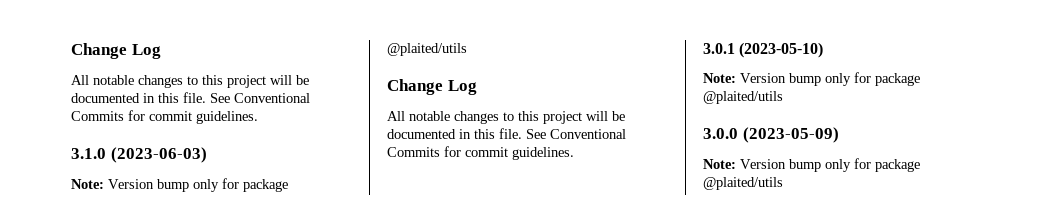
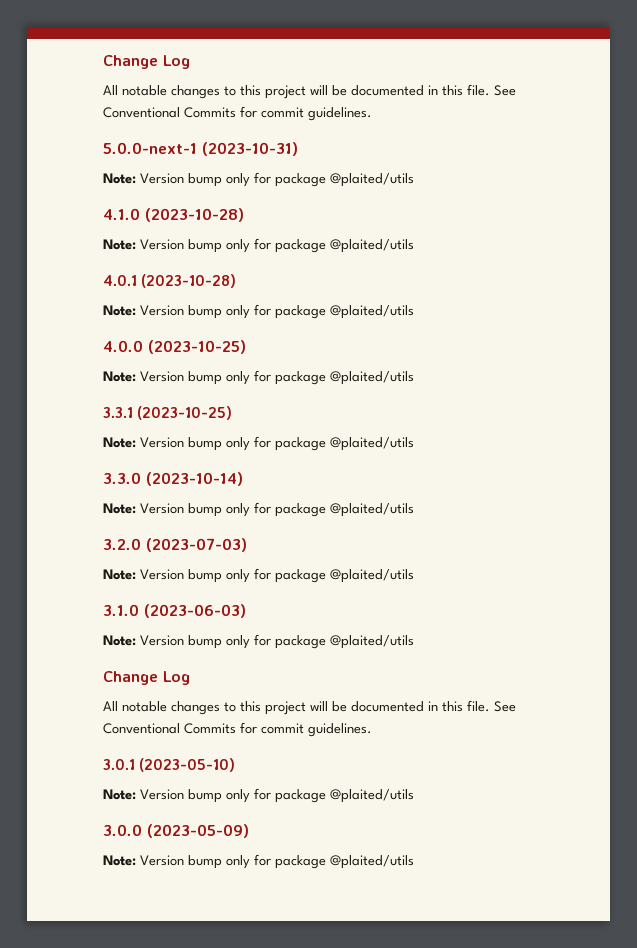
+ 5.0.0-next-1 (2023-10-31)
+ Note: Version bump only for package @plaited/utils
+ 4.1.0 (2023-10-28)
+ Note: Version bump only for package @plaited/utils
+ 4.0.1 (2023-10-28)
+ Note: Version bump only for package @plaited/utils
+ 4.0.0 (2023-10-25)
+ Note: Version bump only for package @plaited/utils
+ 3.3.1 (2023-10-25)
+ Note: Version bump only for package @plaited/utils
+ 3.3.0 (2023-10-14)
+ Note: Version bump only for package @plaited/utils
+ 3.2.0 (2023-07-03)
+ Note: Version bump only for package @plaited/utils

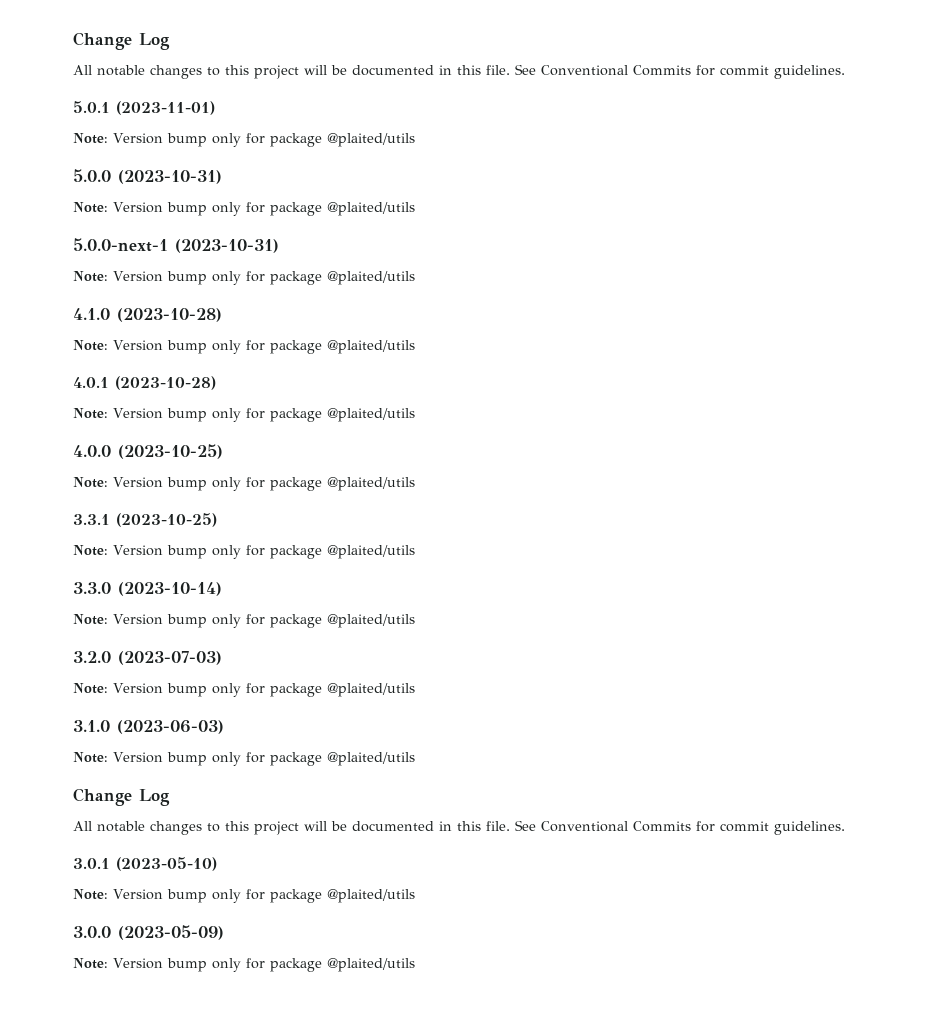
+ 5.0.1 (2023-11-01)
+ Note: Version bump only for package @plaited/utils
+ 5.0.0 (2023-10-31)
+ Note: Version bump only for package @plaited/utils

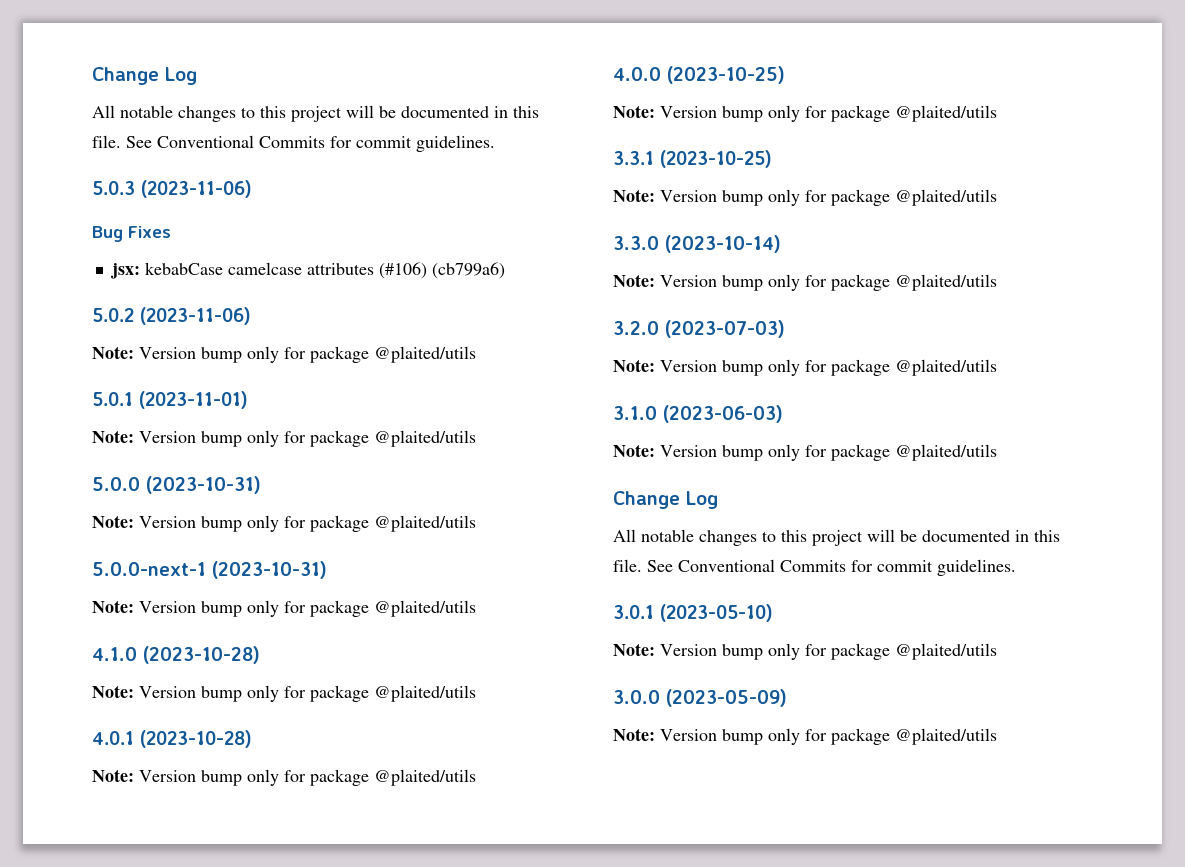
+ 5.0.3 (2023-11-06)
+ Bug Fixes
+ jsx: kebabCase camelcase attributes (#106) (cb799a6)
+ 5.0.2 (2023-11-06)
+ Note: Version bump only for package @plaited/utils

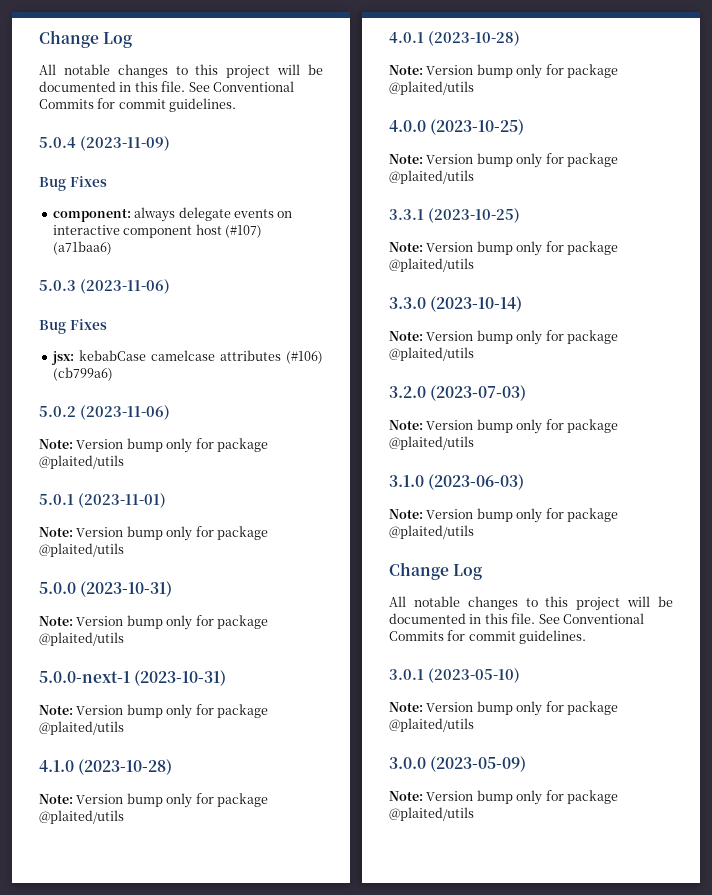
+ 5.0.4 (2023-11-09)
+ Bug Fixes
+ component: always delegate events on interactive component host (#107) (a71baa6)

